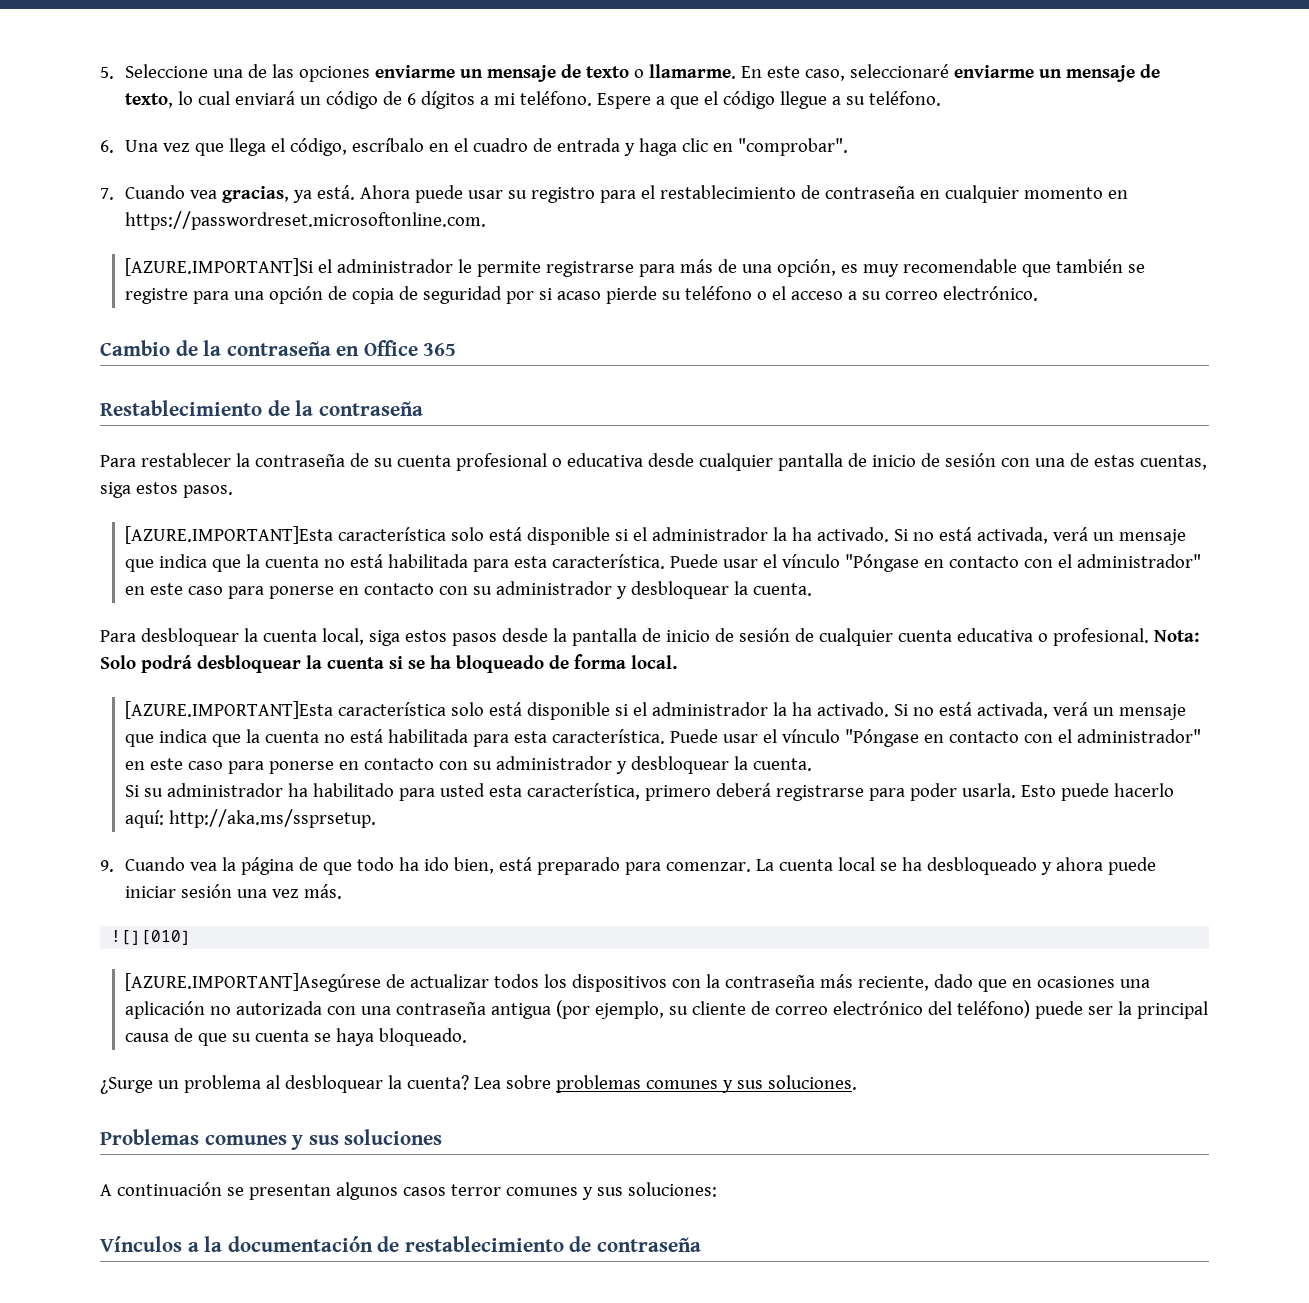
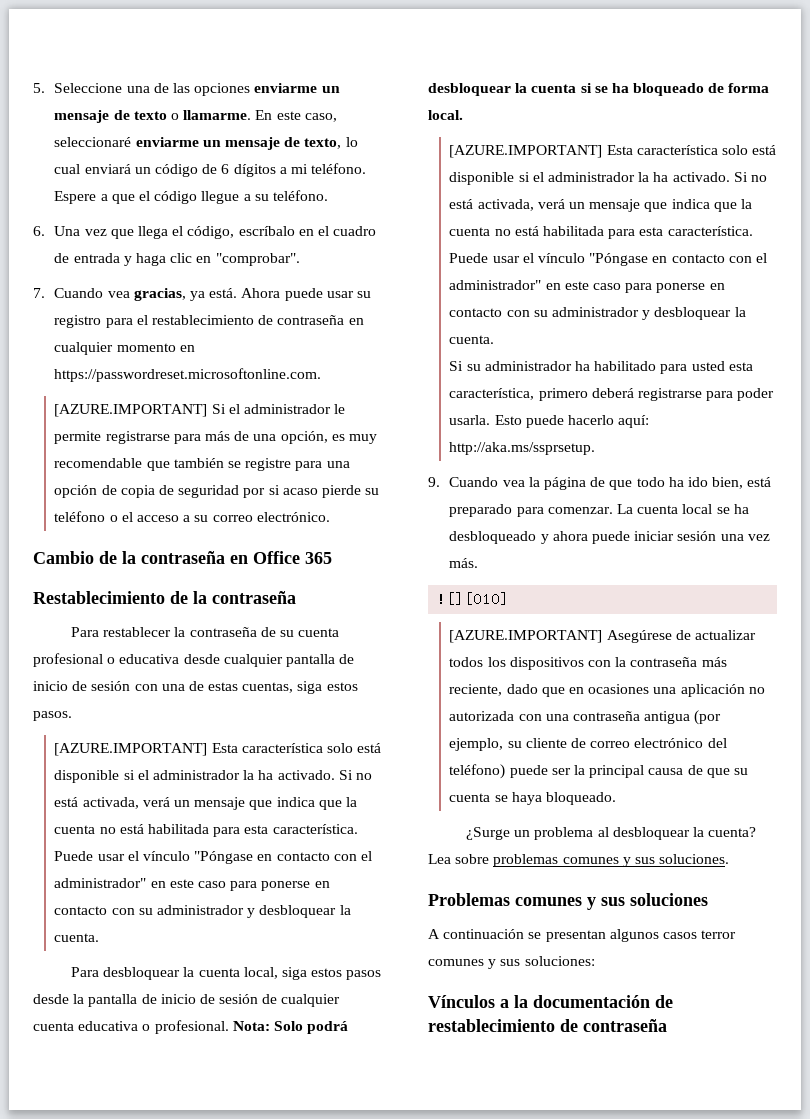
- [AZURE.IMPORTANT]Si el administrador le permite registrarse para más de una opción, es muy recomendable que también se registre para una opción de copia de seguridad por si acaso pierde su teléfono o el acceso a su correo electrónico.
+ [AZURE.IMPORTANT] Si el administrador le permite registrarse para más de una opción, es muy recomendable que también se registre para una opción de copia de seguridad por si acaso pierde su teléfono o el acceso a su correo electrónico.
  Para restablecer la contraseña de su cuenta profesional o educativa desde cualquier pantalla de inicio de sesión con una de estas cuentas, siga estos pasos.
- [AZURE.IMPORTANT]Esta característica solo está disponible si el administrador la ha activado.
+ [AZURE.IMPORTANT] Esta característica solo está disponible si el administrador la ha activado.
  Nota: Solo podrá desbloquear la cuenta si se ha bloqueado de forma local.
- [AZURE.IMPORTANT]Esta característica solo está disponible si el administrador la ha activado.
+ [AZURE.IMPORTANT] Esta característica solo está disponible si el administrador la ha activado.
- [AZURE.IMPORTANT]Asegúrese de actualizar todos los dispositivos con la contraseña más reciente, dado que en ocasiones una aplicación no autorizada con una contraseña antigua (por ejemplo, su cliente de correo electrónico del teléfono) puede ser la principal causa de que su cuenta se haya bloqueado.
+ [AZURE.IMPORTANT] Asegúrese de actualizar todos los dispositivos con la contraseña más reciente, dado que en ocasiones una aplicación no autorizada con una contraseña antigua (por ejemplo, su cliente de correo electrónico del teléfono) puede ser la principal causa de que su cuenta se haya bloqueado.

